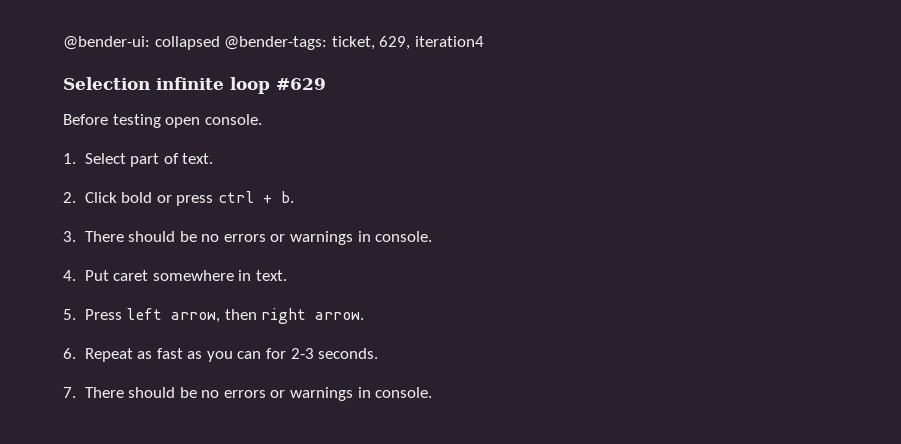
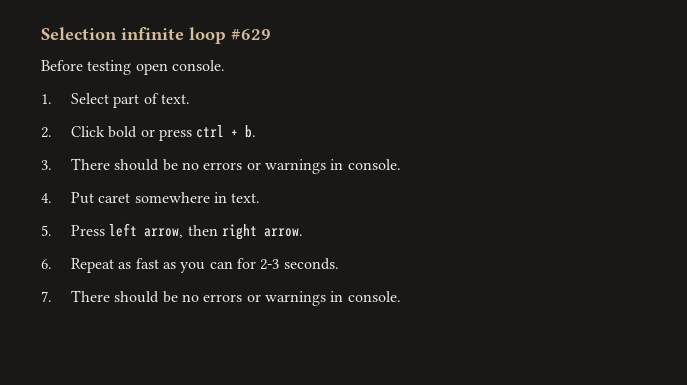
- @bender-ui: collapsed @bender-tags: ticket, 629, iteration4

